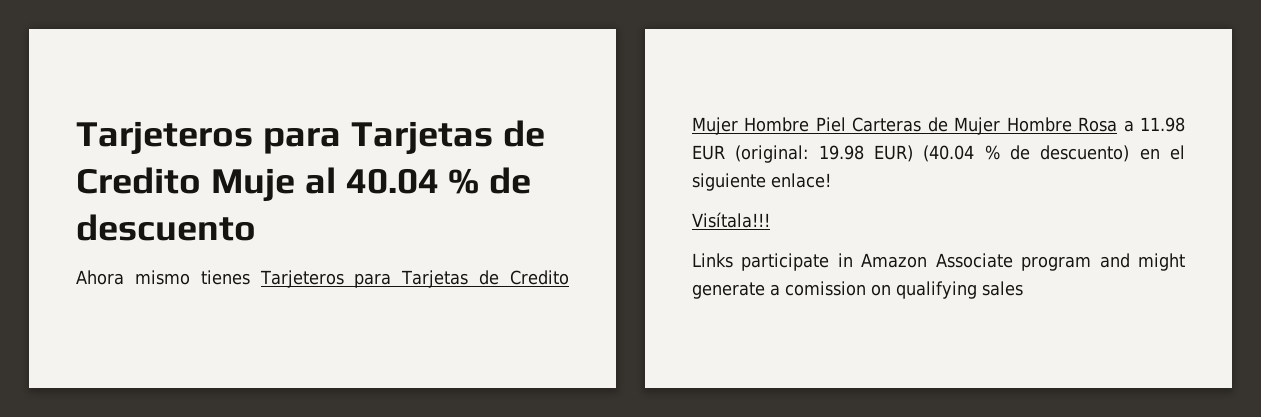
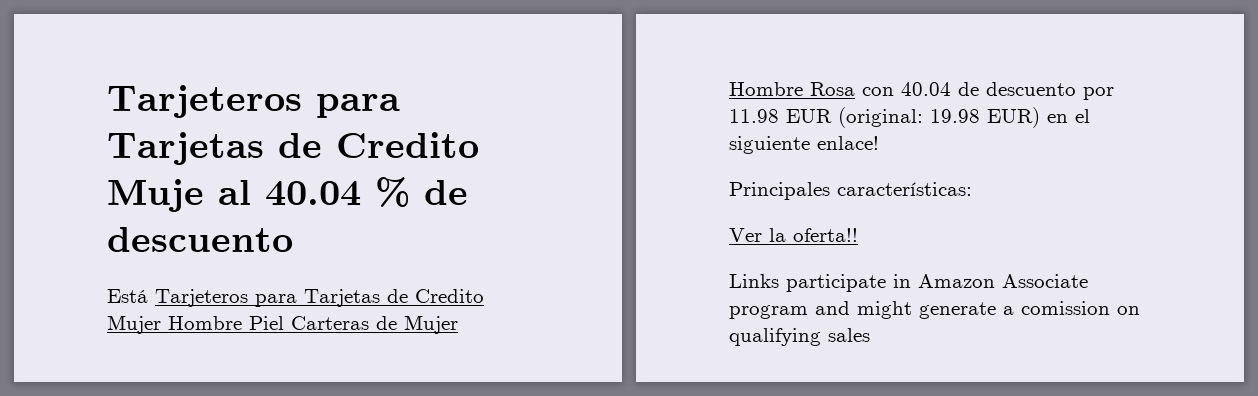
- Ahora mismo tienes Tarjeteros para Tarjetas de Credito Mujer Hombre Piel Carteras de Mujer Hombre Rosa a 11.98 EUR (original: 19.98 EUR) (40.04 % de descuento) en el siguiente enlace!
+ Está Tarjeteros para Tarjetas de Credito Mujer Hombre Piel Carteras de Mujer Hombre Rosa con 40.04 de descuento por 11.98 EUR (original: 19.98 EUR) en el siguiente enlace!
- Visítala!!!
+ Principales características:
+ Ver la oferta!!

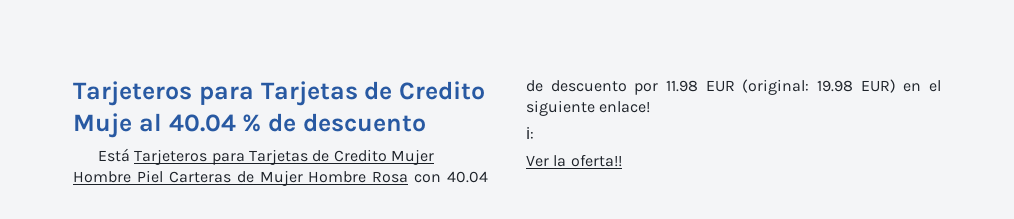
- Principales características:
+ ℹ:
- Links participate in Amazon Associate program and might generate a comission on qualifying sales

